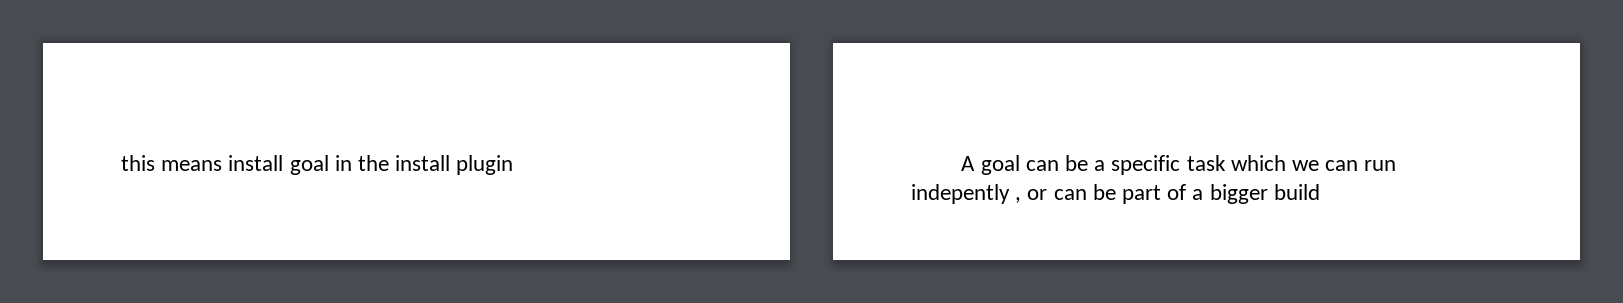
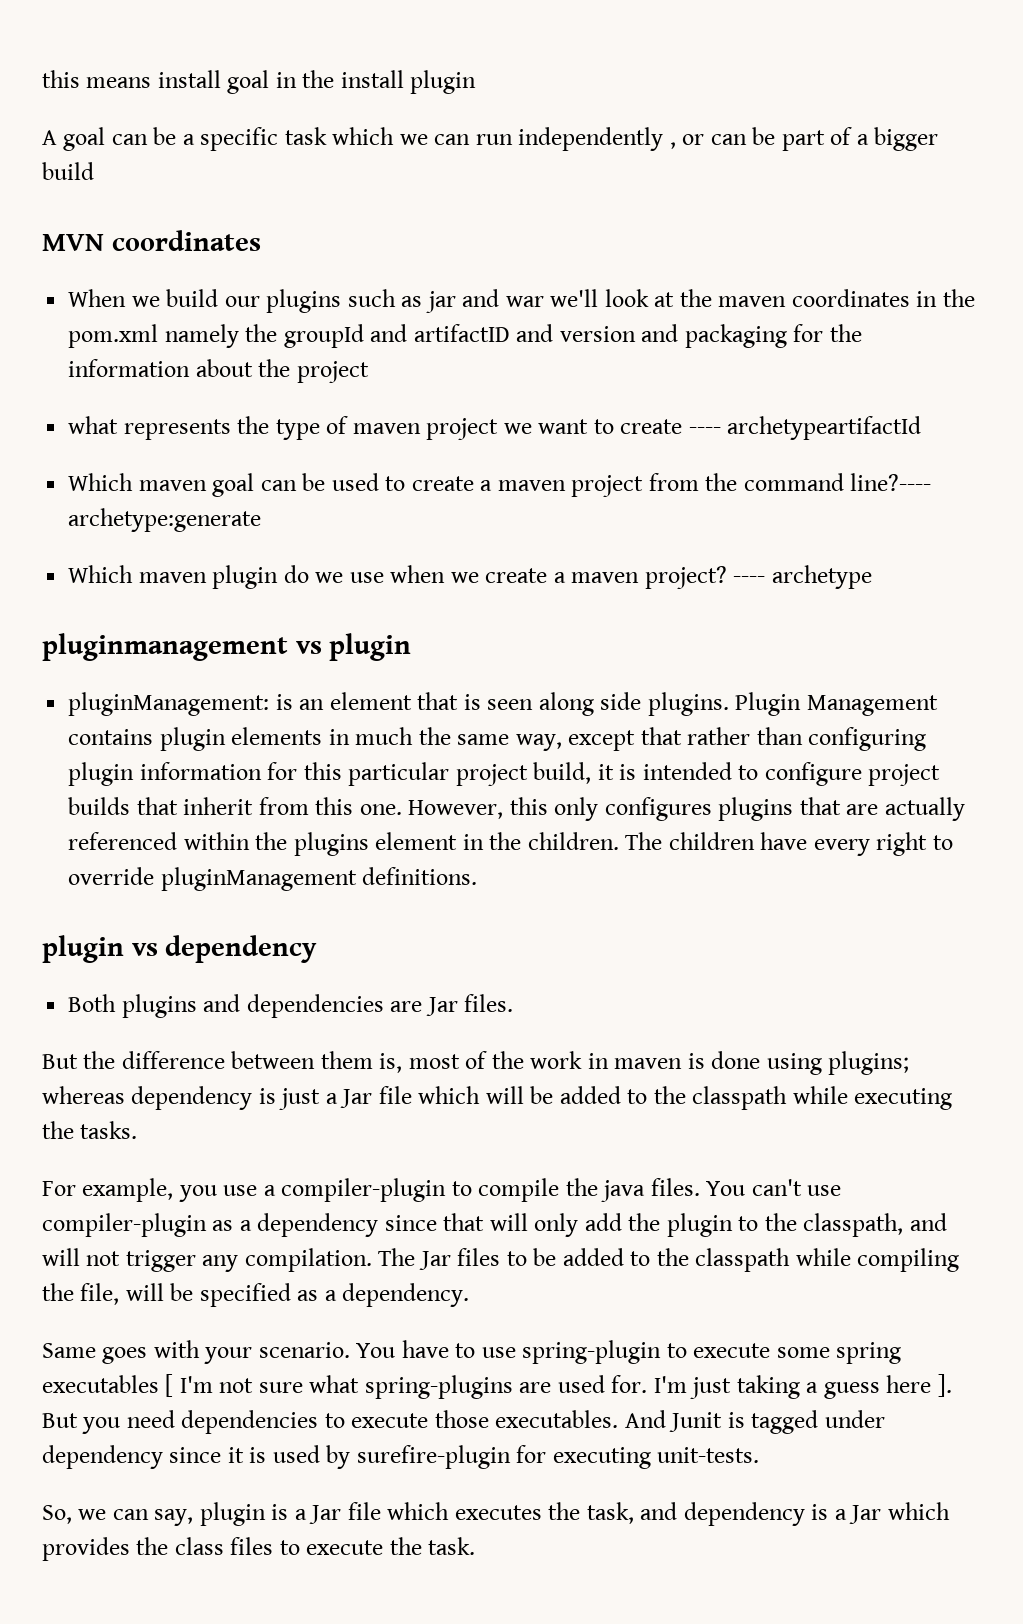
- A goal can be a specific task which we can run indepently , or can be part of a bigger build
+ A goal can be a specific task which we can run independently , or can be part of a bigger build
+ MVN coordinates
+ When we build our plugins such as jar and war we'll look at the maven coordinates in the pom.xml namely the groupId and artifactID and version and packaging for the information about the project
+ what represents the type of maven project we want to create ---- archetypeartifactId
+ Which maven goal can be used to create a maven project from the command line?---- archetype:generate
+ Which maven plugin do we use when we create a maven project? ---- archetype
+ pluginmanagement vs plugin
+ pluginManagement: is an element that is seen along side plugins. Plugin Management contains plugin elements in much the same way, except that rather than configuring plugin information for this particular project build, it is intended to configure project builds that inherit from this one. However, this only configures plugins that are actually referenced within the plugins element in the children. The children have every right to override pluginManagement definitions.
+ plugin vs dependency
+ Both plugins and dependencies are Jar files.
+ But the difference between them is, most of the work in maven is done using plugins; whereas dependency is just a Jar file which will be added to the classpath while executing the tasks.
+ For example, you use a compiler-plugin to compile the java files. You can't use compiler-plugin as a dependency since that will only add the plugin to the classpath, and will not trigger any compilation. The Jar files to be added to the classpath while compiling the file, will be specified as a dependency.
+ Same goes with your scenario. You have to use spring-plugin to execute some spring executables [ I'm not sure what spring-plugins are used for. I'm just taking a guess here ]. But you need dependencies to execute those executables. And Junit is tagged under dependency since it is used by surefire-plugin for executing unit-tests.
+ So, we can say, plugin is a Jar file which executes the task, and dependency is a Jar which provides the class files to execute the task.

